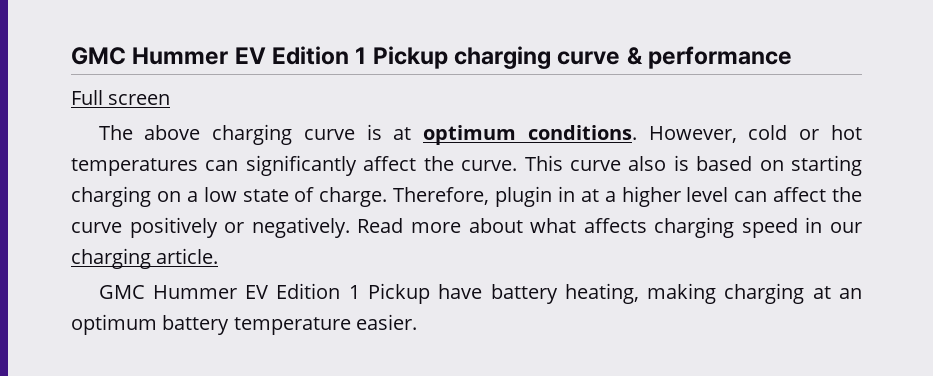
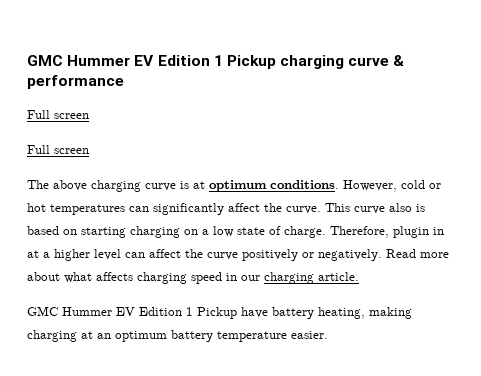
  GMC Hummer EV Edition 1 Pickup charging curve & performance
+ Full screen

